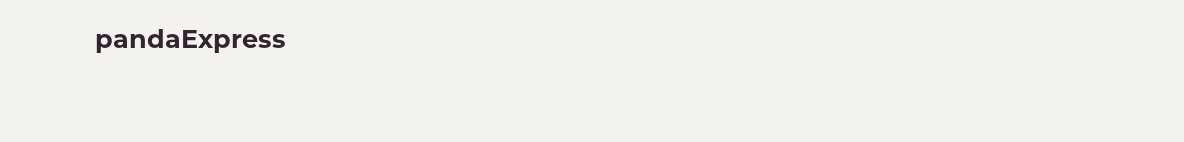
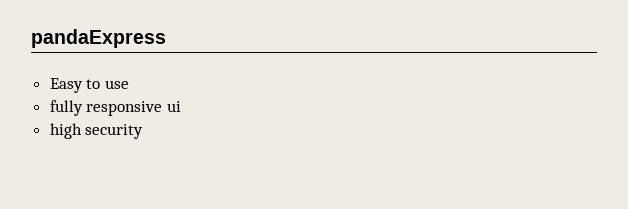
+ Easy to use
+ fully responsive ui
+ high security

